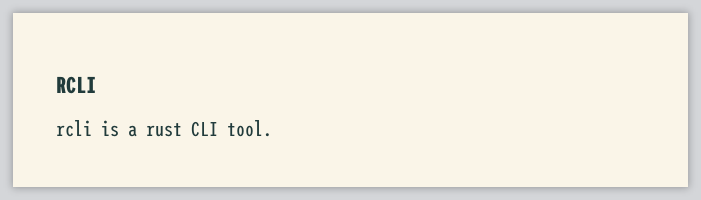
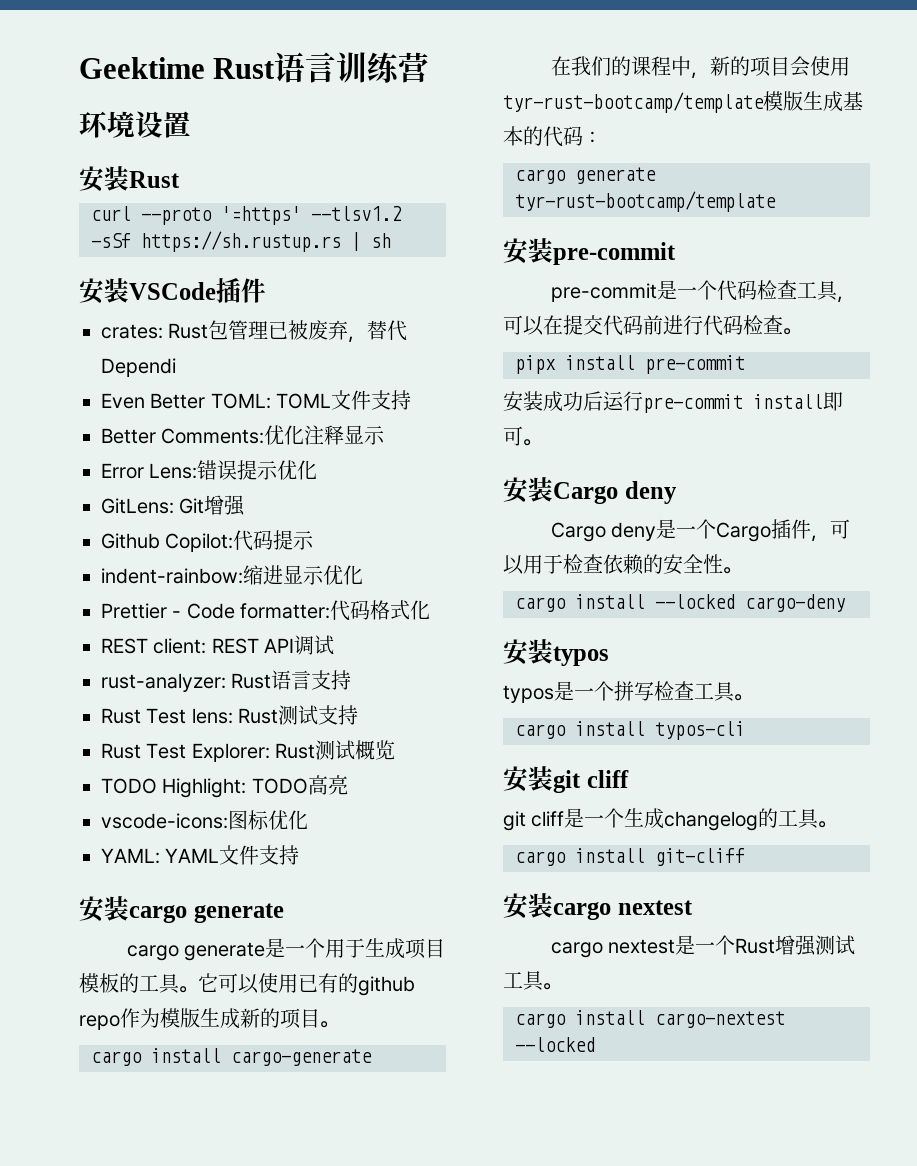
- RCLI
- rcli is a rust CLI tool.
+ Geektime Rust语言训练营
+ 环境设置
+ 安装Rust
+ curl --proto '=https' --tlsv1.2 -sSf https://sh.rustup.rs | sh
+ 安装VSCode插件
+ crates: Rust包管理已被废弃，替代Dependi
+ Even Better TOML: TOML文件支持
+ Better Comments:优化注释显示
+ Error Lens:错误提示优化
+ GitLens: Git增强
+ Github Copilot:代码提示
+ indent-rainbow:缩进显示优化
+ Prettier - Code formatter:代码格式化
+ REST client: REST API调试
+ rust-analyzer: Rust语言支持
+ Rust Test lens: Rust测试支持
+ Rust Test Explorer: Rust测试概览
+ TODO Highlight: TODO高亮
+ vscode-icons:图标优化
+ YAML: YAML文件支持
+ 安装cargo generate
+ cargo generate是一个用于生成项目模板的工具。它可以使用已有的github repo作为模版生成新的项目。
+ cargo install cargo-generate
+ 在我们的课程中，新的项目会使用tyr-rust-bootcamp/template模版生成基本的代码：
+ cargo generate tyr-rust-bootcamp/template
+ 安装pre-commit
+ pre-commit是一个代码检查工具，可以在提交代码前进行代码检查。
+ pipx install pre-commit
+ 安装成功后运行pre-commit install即可。
+ 安装Cargo deny
+ Cargo deny是一个Cargo插件，可以用于检查依赖的安全性。
+ cargo install --locked cargo-deny
+ 安装typos
+ typos是一个拼写检查工具。
+ cargo install typos-cli
+ 安装git cliff
+ git cliff是一个生成changelog的工具。
+ cargo install git-cliff
+ 安装cargo nextest
+ cargo nextest是一个Rust增强测试工具。
+ cargo install cargo-nextest --locked

